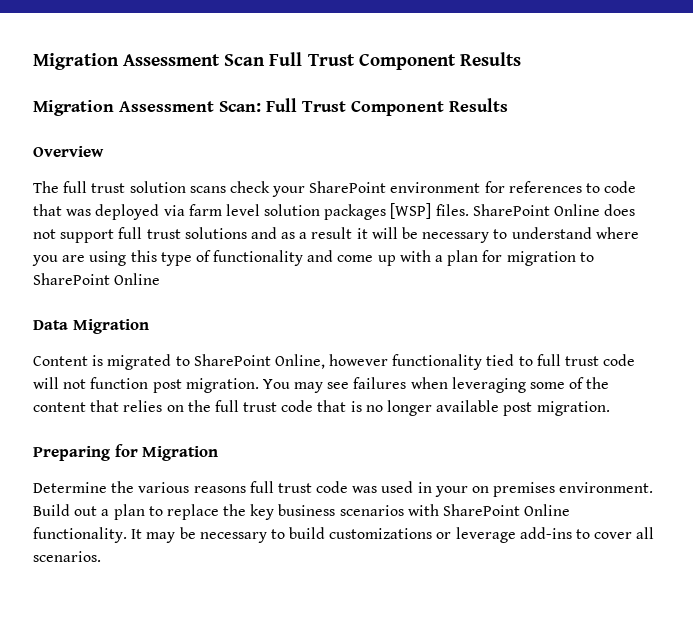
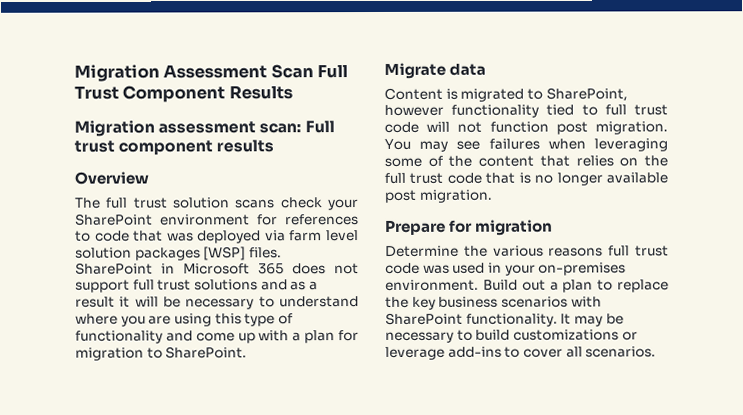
- Migration Assessment Scan: Full Trust Component Results
+ Migration assessment scan: Full trust component results
- SharePoint Online does not support full trust solutions and as a result it will be necessary to understand where you are using this type of functionality and come up with a plan for migration to SharePoint Online
- Data Migration
+ SharePoint in Microsoft 365 does not support full trust solutions and as a result it will be necessary to understand where you are using this type of functionality and come up with a plan for migration to SharePoint.
+ Migrate data
- Content is migrated to SharePoint Online, however functionality tied to full trust code will not function post migration.
+ Content is migrated to SharePoint, however functionality tied to full trust code will not function post migration.
- Preparing for Migration
+ Prepare for migration
- Determine the various reasons full trust code was used in your on premises environment.
+ Determine the various reasons full trust code was used in your on-premises environment.
- Build out a plan to replace the key business scenarios with SharePoint Online functionality.
+ Build out a plan to replace the key business scenarios with SharePoint functionality.

